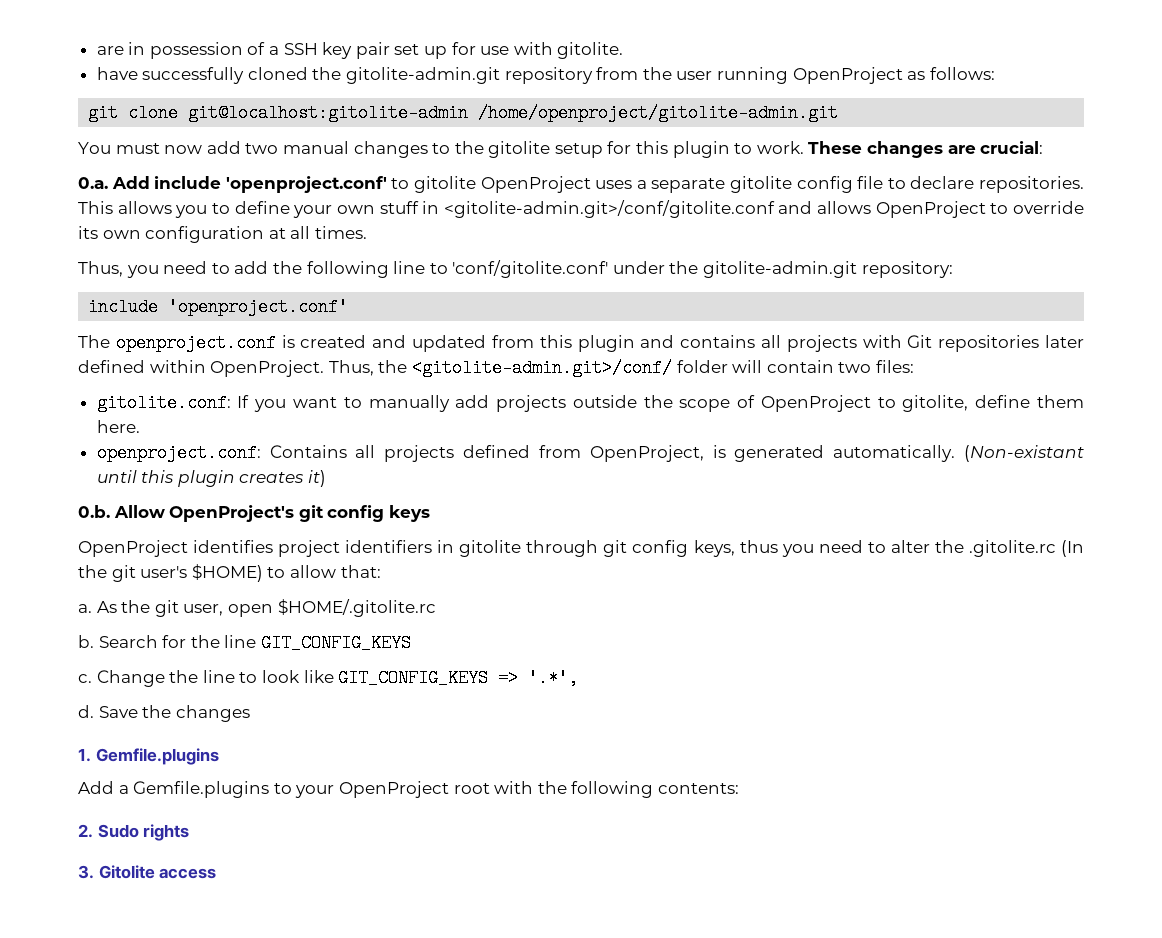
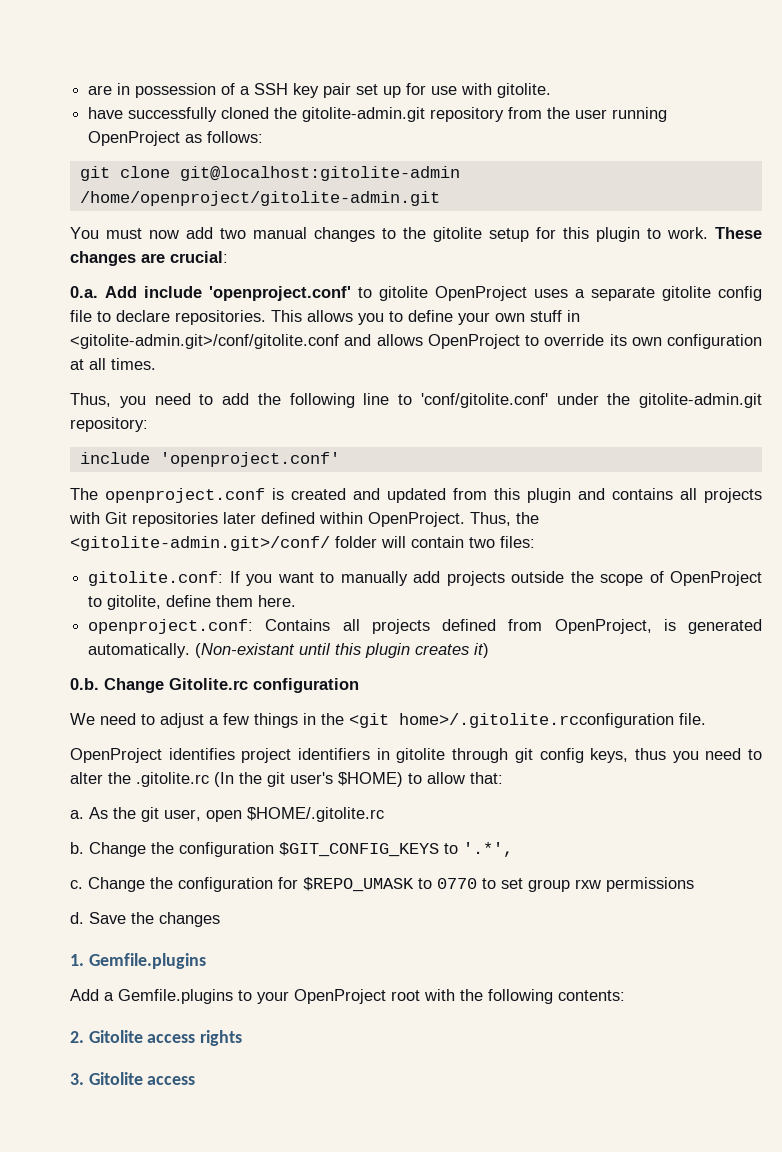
- 0.b. Allow OpenProject's git config keys
+ 0.b. Change Gitolite.rc configuration
+ We need to adjust a few things in the <git home>/.gitolite.rcconfiguration file.
- Search for the line GIT_CONFIG_KEYS
- c. Change the line to look like GIT_CONFIG_KEYS => '.*',
+ Change the configuration $GIT_CONFIG_KEYS to '.*',
+ c. Change the configuration for $REPO_UMASK to 0770 to set group rxw permissions
- 2. Sudo rights
+ 2. Gitolite access rights

